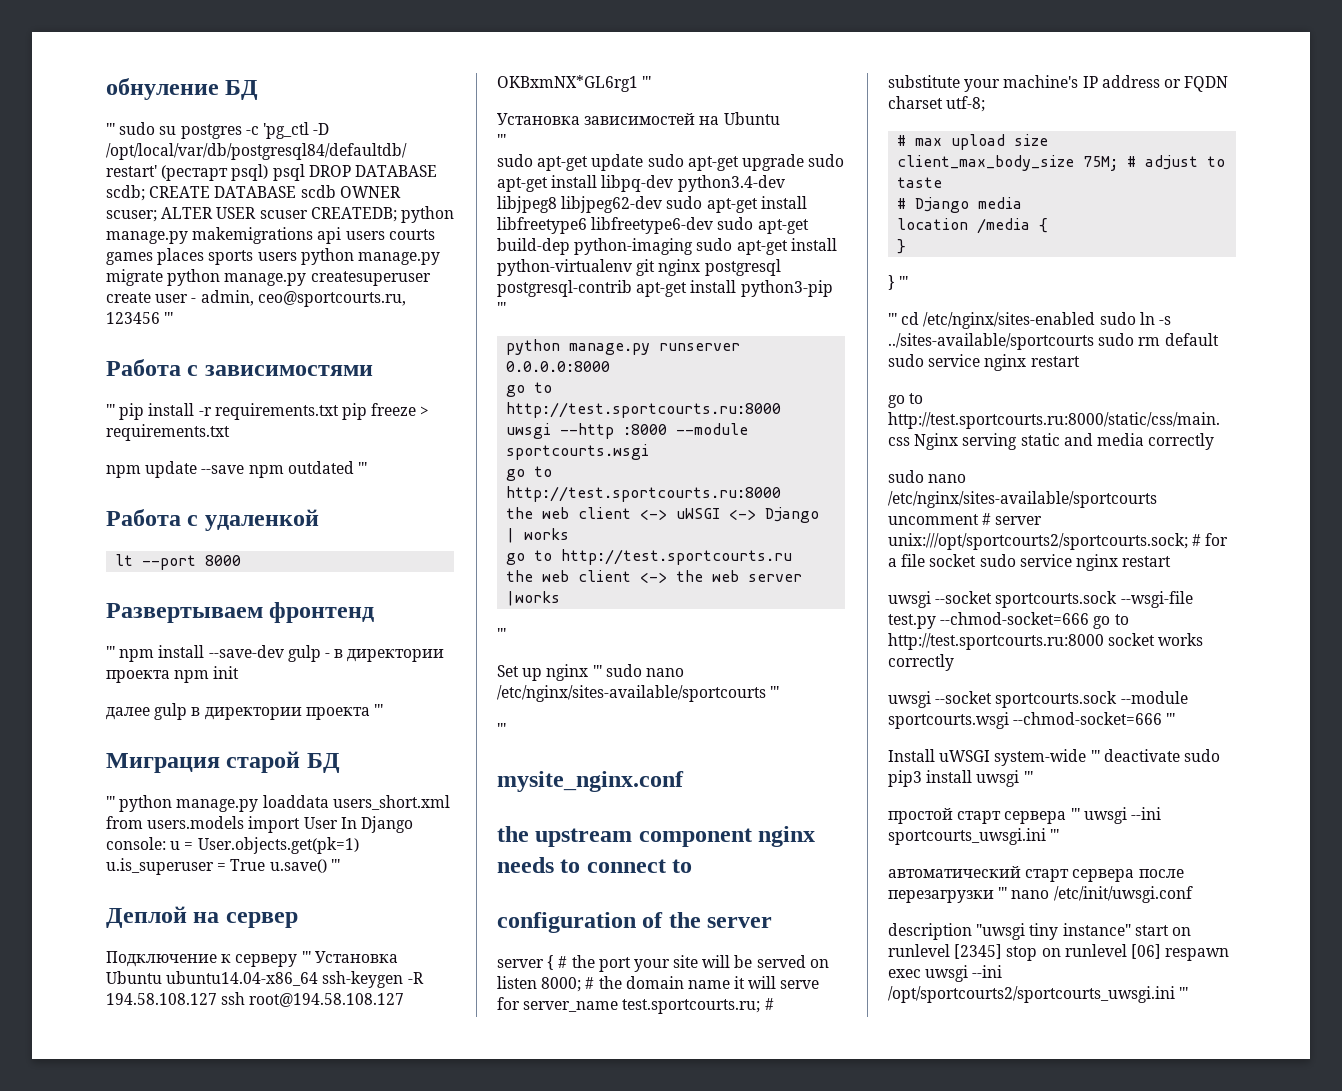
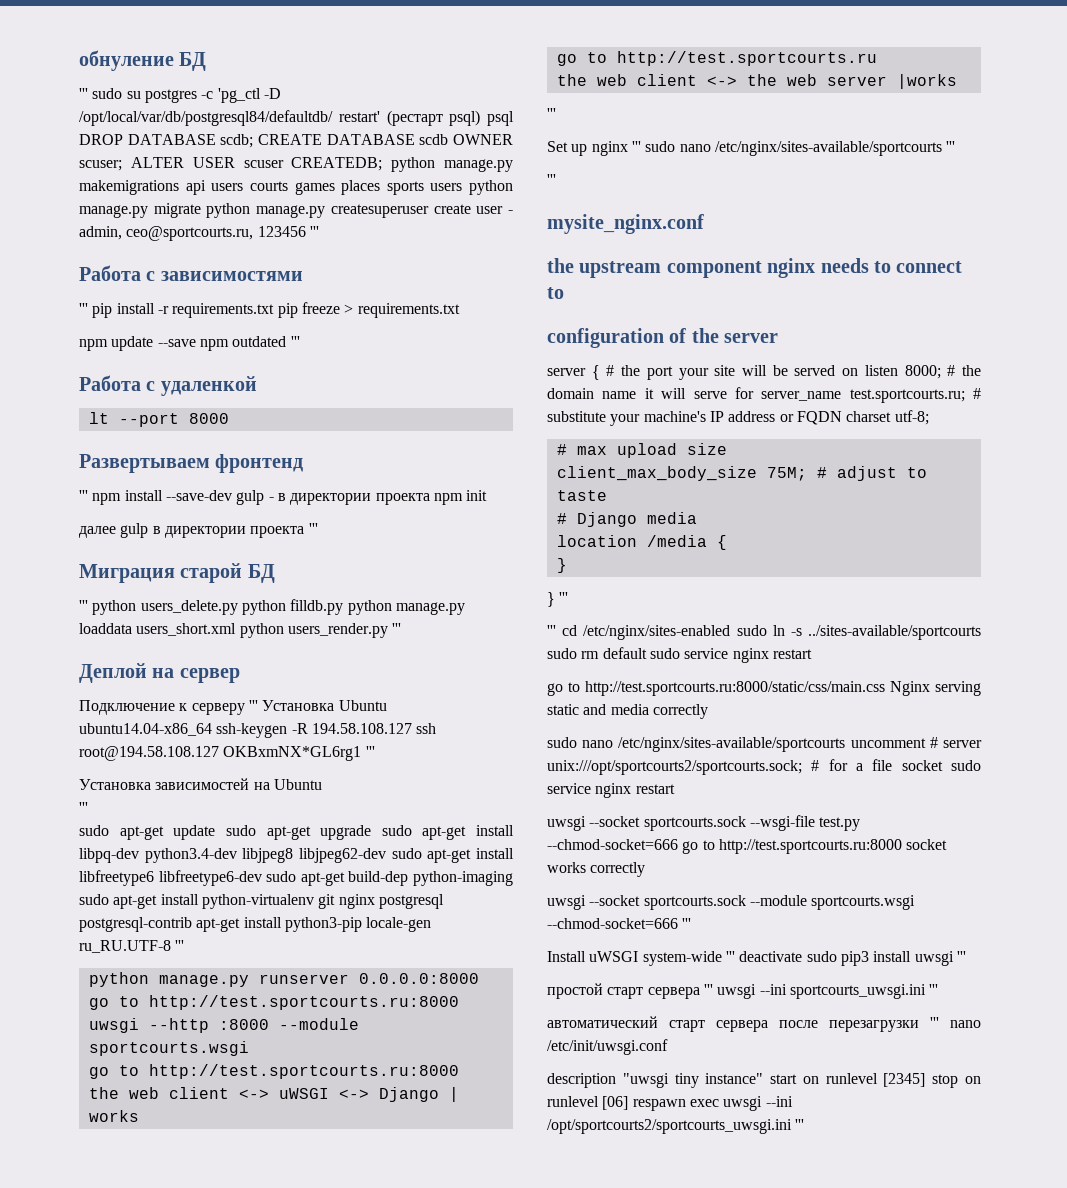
- ''' python manage.py loaddata users_short.xml from users.models import User In Django console: u = User.objects.get(pk=1) u.is_superuser = True u.save() '''
+ ''' python users_delete.py python filldb.py python manage.py loaddata users_short.xml python users_render.py '''
- sudo apt-get update sudo apt-get upgrade sudo apt-get install libpq-dev python3.4-dev libjpeg8 libjpeg62-dev sudo apt-get install libfreetype6 libfreetype6-dev sudo apt-get build-dep python-imaging sudo apt-get install python-virtualenv git nginx postgresql postgresql-contrib apt-get install python3-pip '''
+ sudo apt-get update sudo apt-get upgrade sudo apt-get install libpq-dev python3.4-dev libjpeg8 libjpeg62-dev sudo apt-get install libfreetype6 libfreetype6-dev sudo apt-get build-dep python-imaging sudo apt-get install python-virtualenv git nginx postgresql postgresql-contrib apt-get install python3-pip locale-gen ru_RU.UTF-8 '''

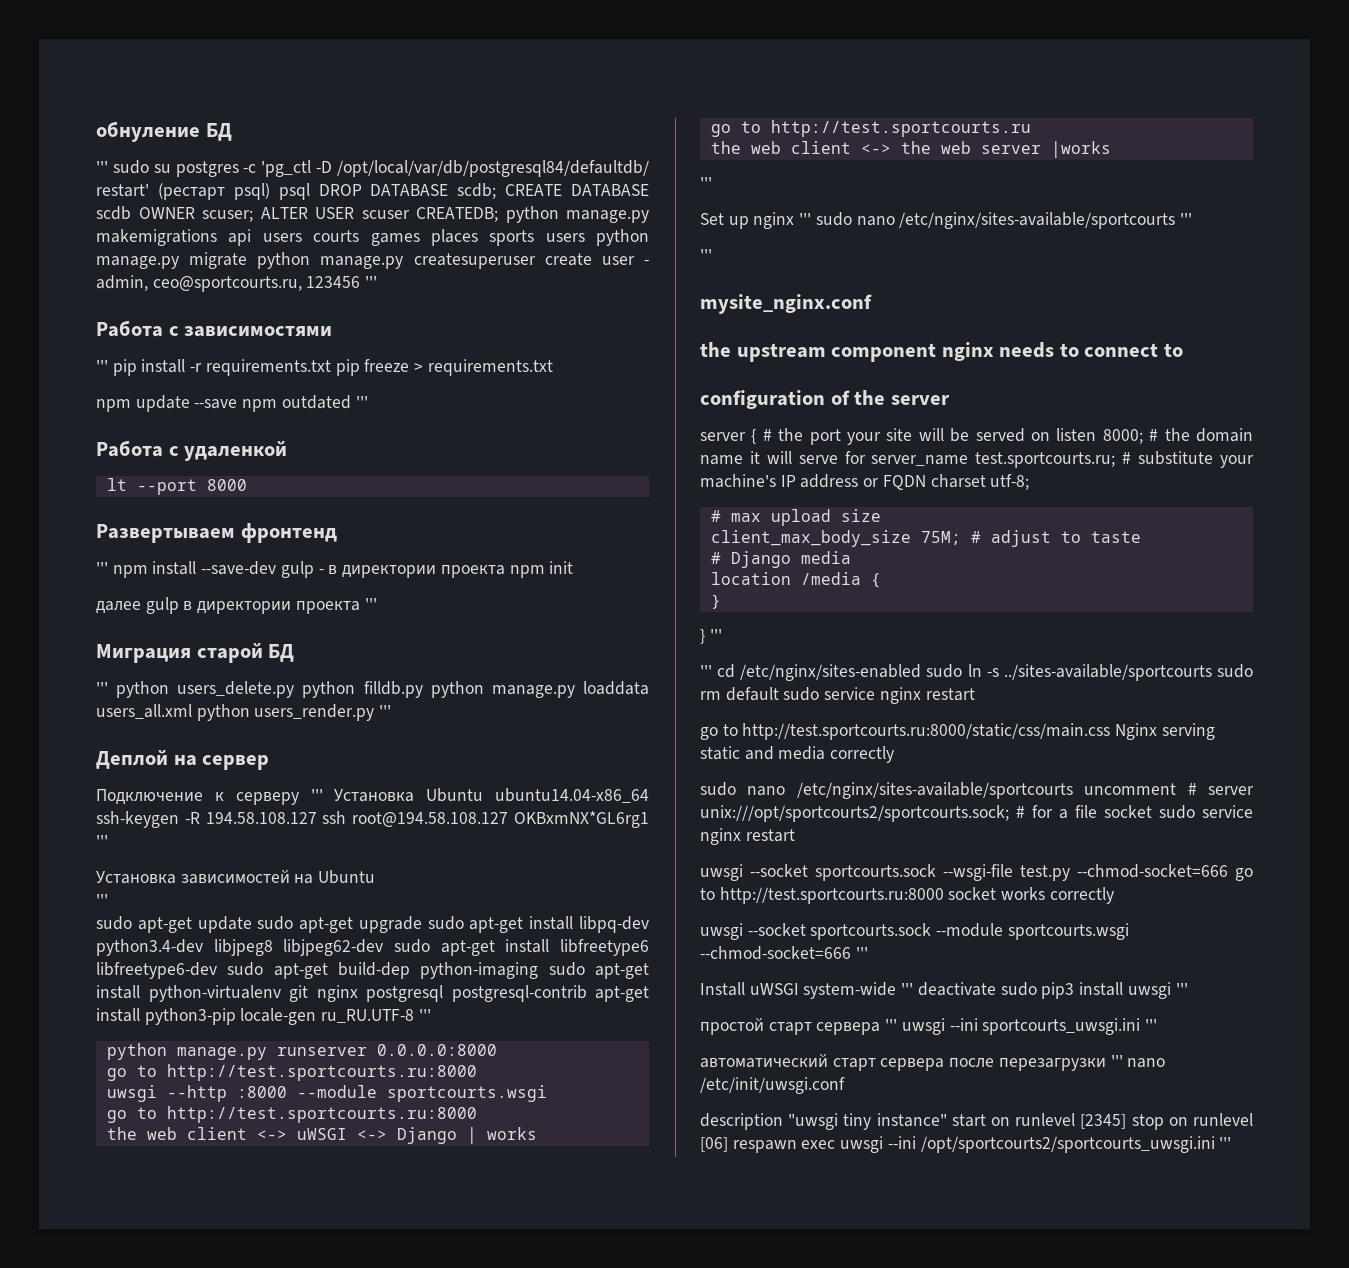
- ''' python users_delete.py python filldb.py python manage.py loaddata users_short.xml python users_render.py '''
+ ''' python users_delete.py python filldb.py python manage.py loaddata users_all.xml python users_render.py '''

